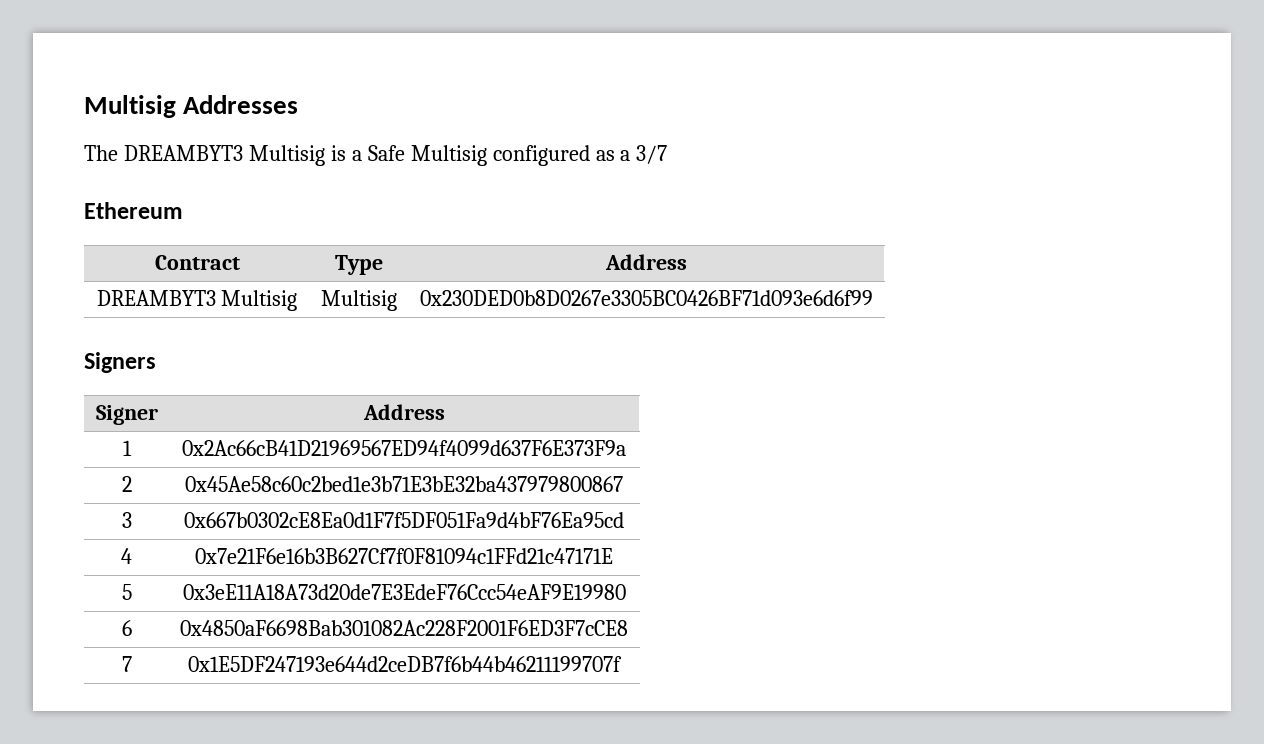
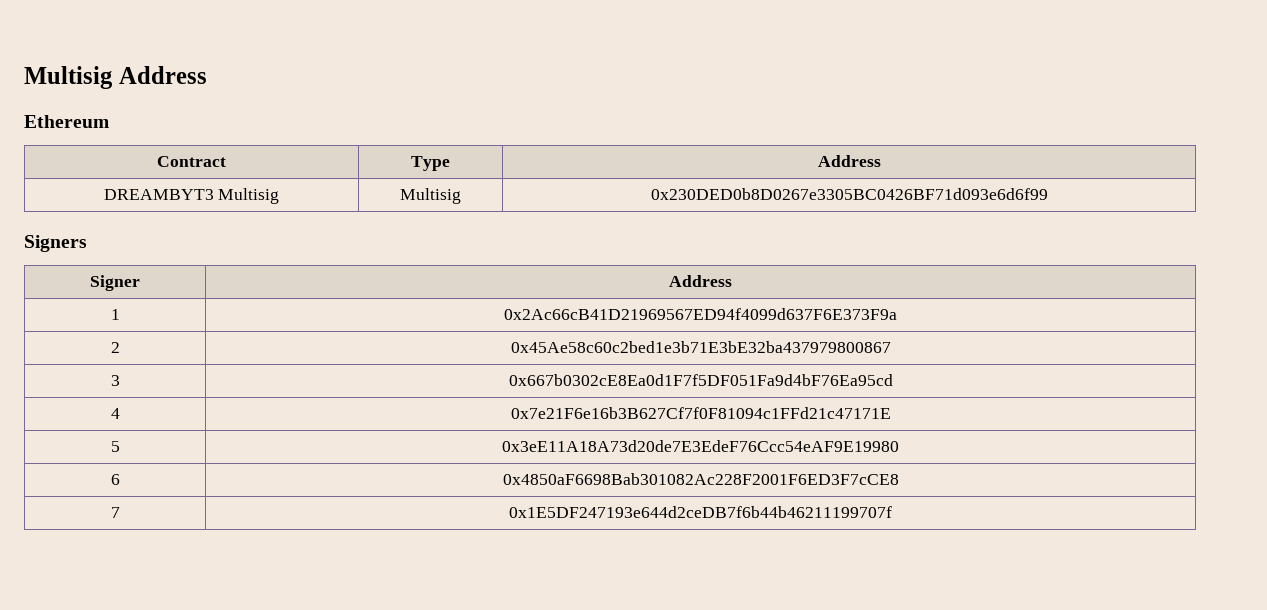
- Multisig Addresses
- The DREAMBYT3 Multisig is a Safe Multisig configured as a 3/7
+ Multisig Address

